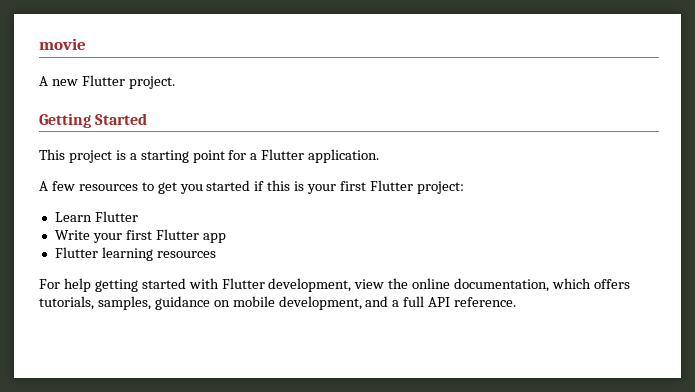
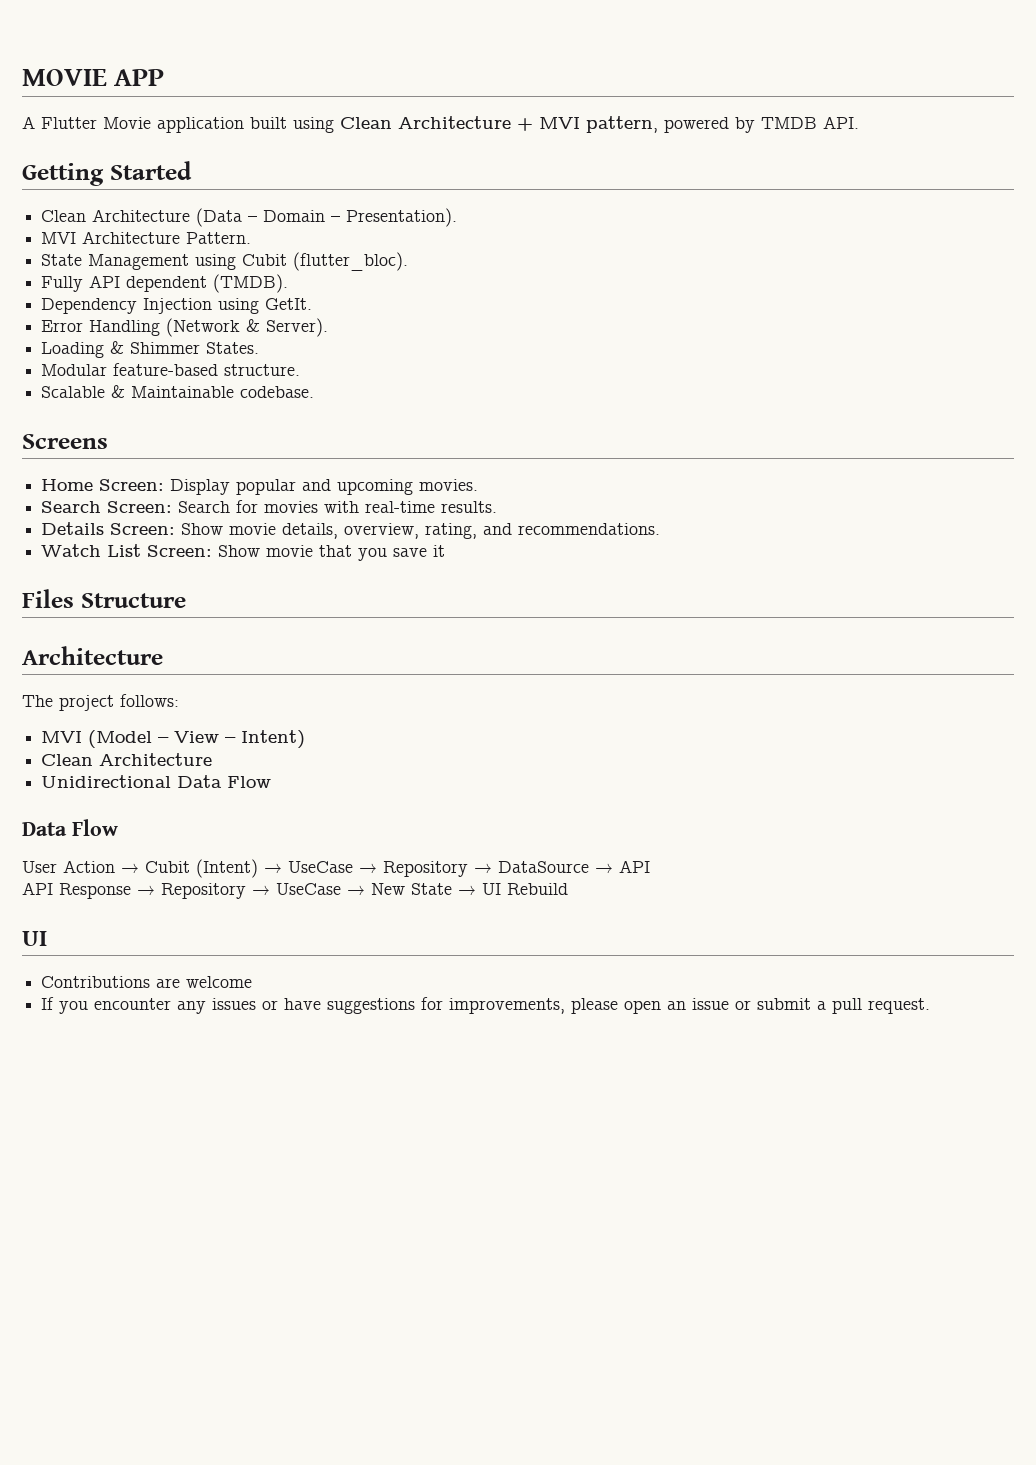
- movie
- A new Flutter project.
+ MOVIE APP
+ A Flutter Movie application built using Clean Architecture + MVI pattern, powered by TMDB API.
  Getting Started
- This project is a starting point for a Flutter application.
- A few resources to get you started if this is your first Flutter project:
- Learn Flutter
- Write your first Flutter app
- Flutter learning resources
- For help getting started with Flutter development, view the online documentation, which offers tutorials, samples, guidance on mobile development, and a full API reference.
+ Clean Architecture (Data – Domain – Presentation).
+ MVI Architecture Pattern.
+ State Management using Cubit (flutter_bloc).
+ Fully API dependent (TMDB).
+ Dependency Injection using GetIt.
+ Error Handling (Network & Server).
+ Loading & Shimmer States.
+ Modular feature-based structure.
+ Scalable & Maintainable codebase.
+ Screens
+ Home Screen: Display popular and upcoming movies.
+ Search Screen: Search for movies with real-time results.
+ Details Screen: Show movie details, overview, rating, and recommendations.
+ Watch List Screen: Show movie that you save it
+ Files Structure
+ Architecture
+ The project follows:
+ MVI (Model – View – Intent)
+ Clean Architecture
+ Unidirectional Data Flow
+ Data Flow
+ User Action → Cubit (Intent) → UseCase → Repository → DataSource → API
+ API Response → Repository → UseCase → New State → UI Rebuild
+ UI
+ Contributions are welcome
+ If you encounter any issues or have suggestions for improvements, please open an issue or submit a pull request.

